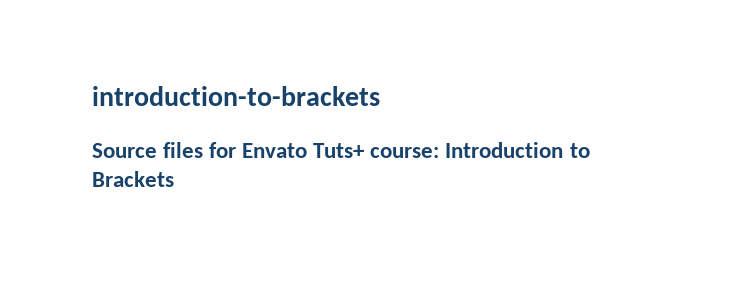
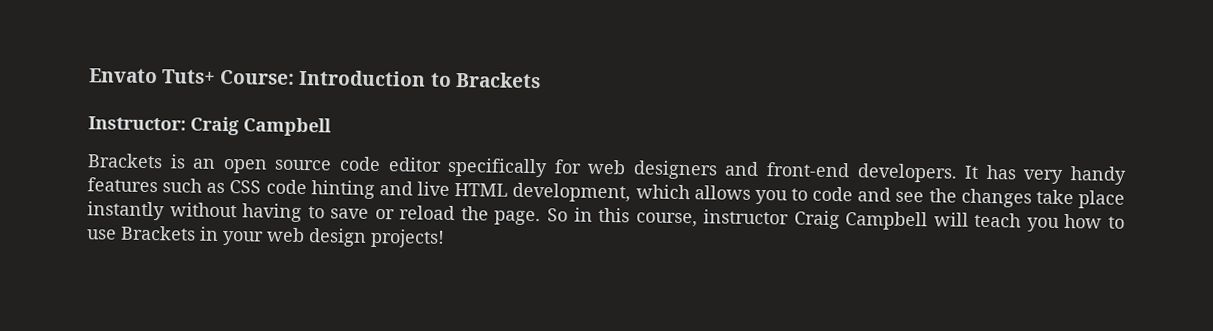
- introduction-to-brackets
- Source files for Envato Tuts+ course: Introduction to Brackets
+ Envato Tuts+ Course: Introduction to Brackets
+ Instructor: Craig Campbell
+ Brackets is an open source code editor specifically for web designers and front-end developers. It has very handy features such as CSS code hinting and live HTML development, which allows you to code and see the changes take place instantly without having to save or reload the page. So in this course, instructor Craig Campbell will teach you how to use Brackets in your web design projects!

